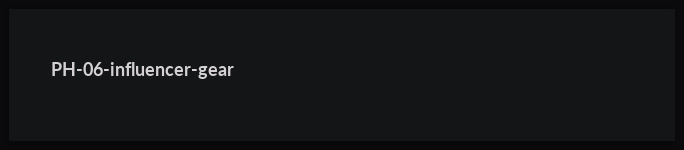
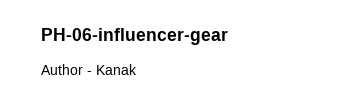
+ Author - Kanak

